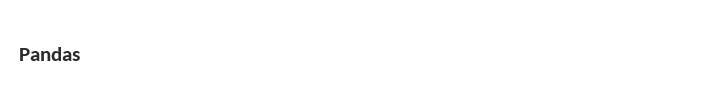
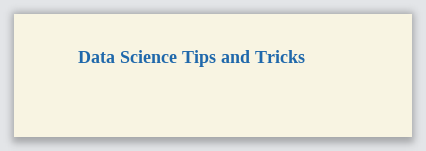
- Pandas
+ Data Science Tips and Tricks

